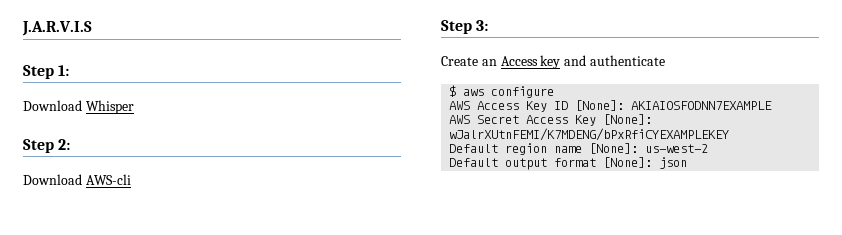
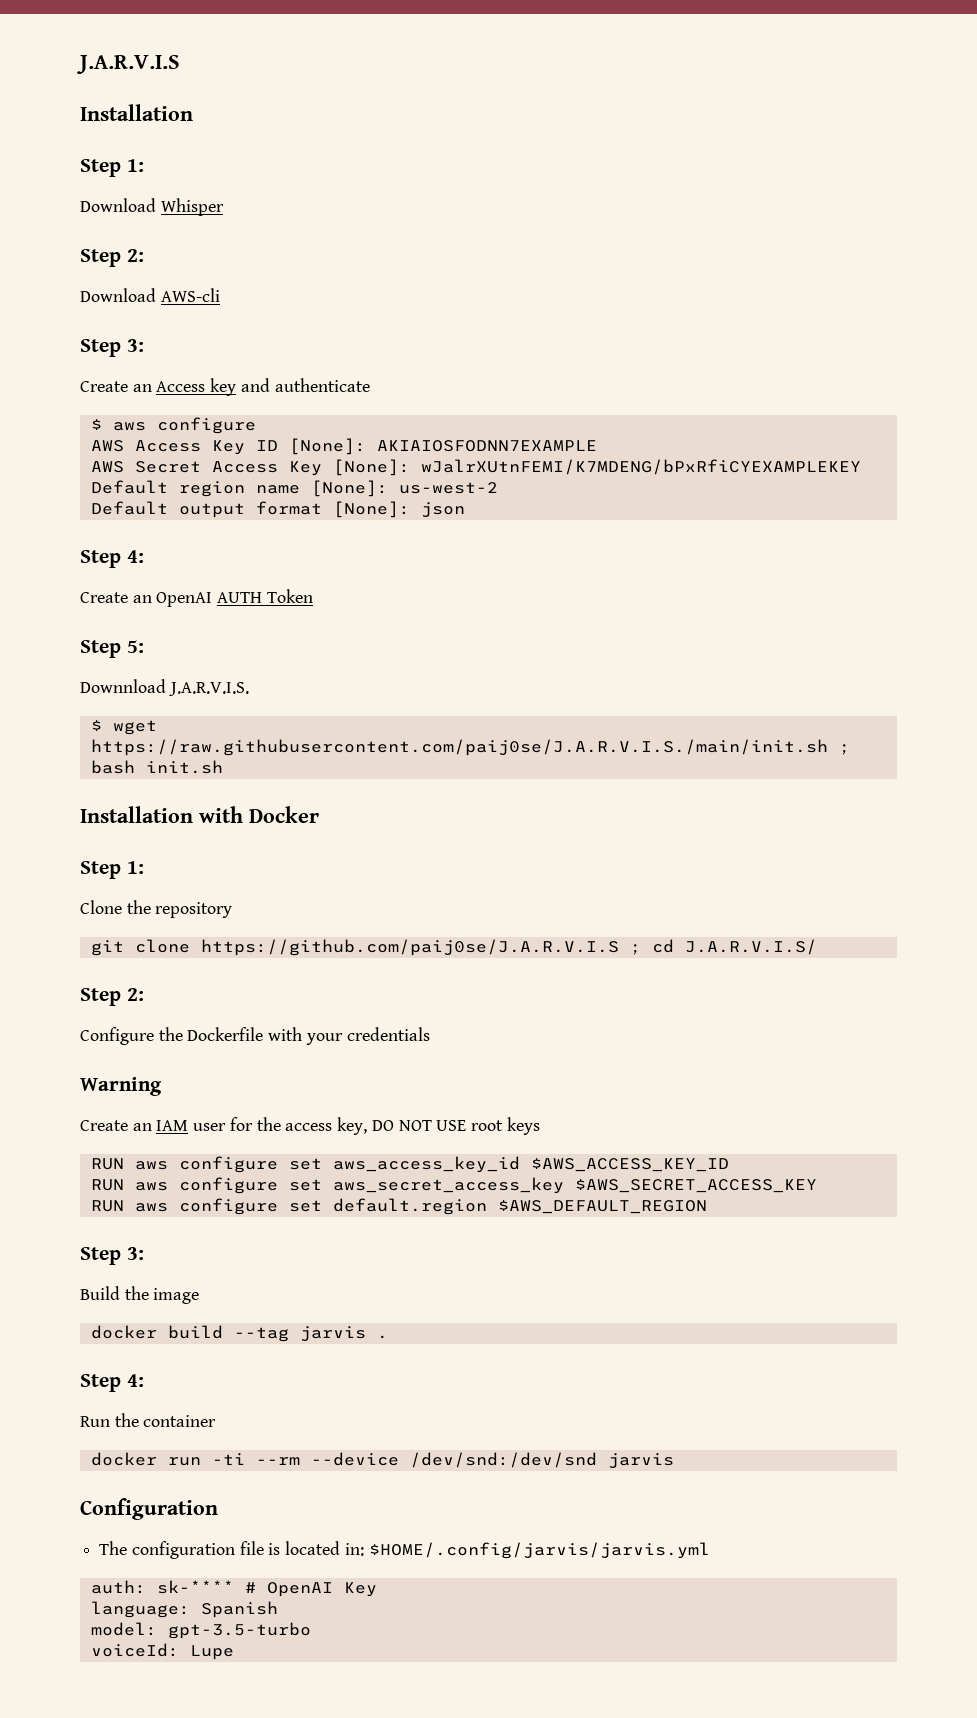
  J.A.R.V.I.S
+ Installation
  Default output format [None]: json
+ Step 4:
+ Create an OpenAI AUTH Token
+ Step 5:
+ Downnload J.A.R.V.I.S.
+ $ wget https://raw.githubusercontent.com/paij0se/J.A.R.V.I.S./main/init.sh ; bash init.sh
+ Installation with Docker
+ Step 1:
+ Clone the repository
+ git clone https://github.com/paij0se/J.A.R.V.I.S ; cd J.A.R.V.I.S/
+ Step 2:
+ Configure the Dockerfile with your credentials
+ Warning
+ Create an IAM user for the access key, DO NOT USE root keys
+ RUN aws configure set aws_access_key_id $AWS_ACCESS_KEY_ID
+ RUN aws configure set aws_secret_access_key $AWS_SECRET_ACCESS_KEY
+ RUN aws configure set default.region $AWS_DEFAULT_REGION
+ Step 3:
+ Build the image
+ docker build --tag jarvis .
+ Step 4:
+ Run the container
+ docker run -ti --rm --device /dev/snd:/dev/snd jarvis
+ Configuration
+ The configuration file is located in: $HOME/.config/jarvis/jarvis.yml
+ auth: sk-**** # OpenAI Key
+ language: Spanish
+ model: gpt-3.5-turbo
+ voiceId: Lupe

